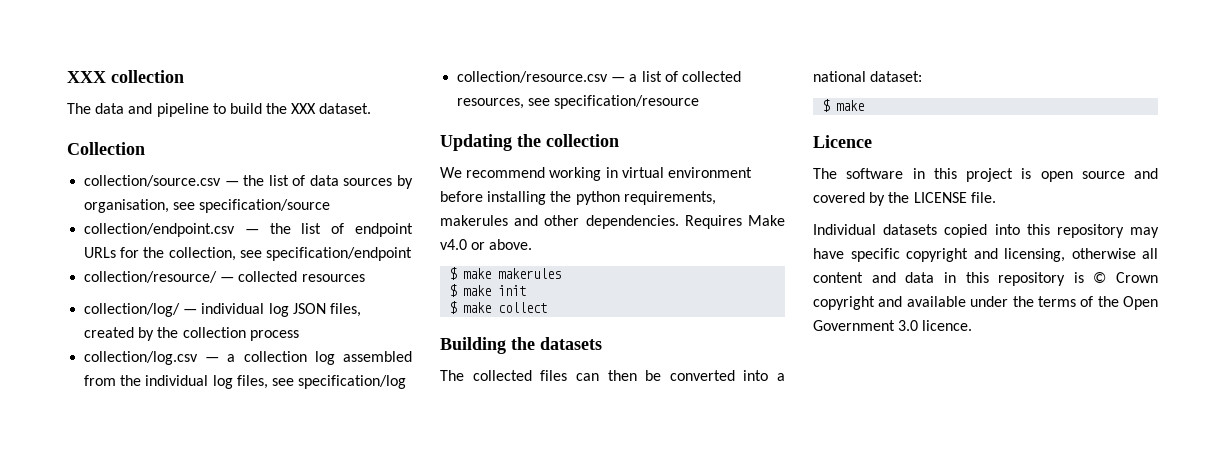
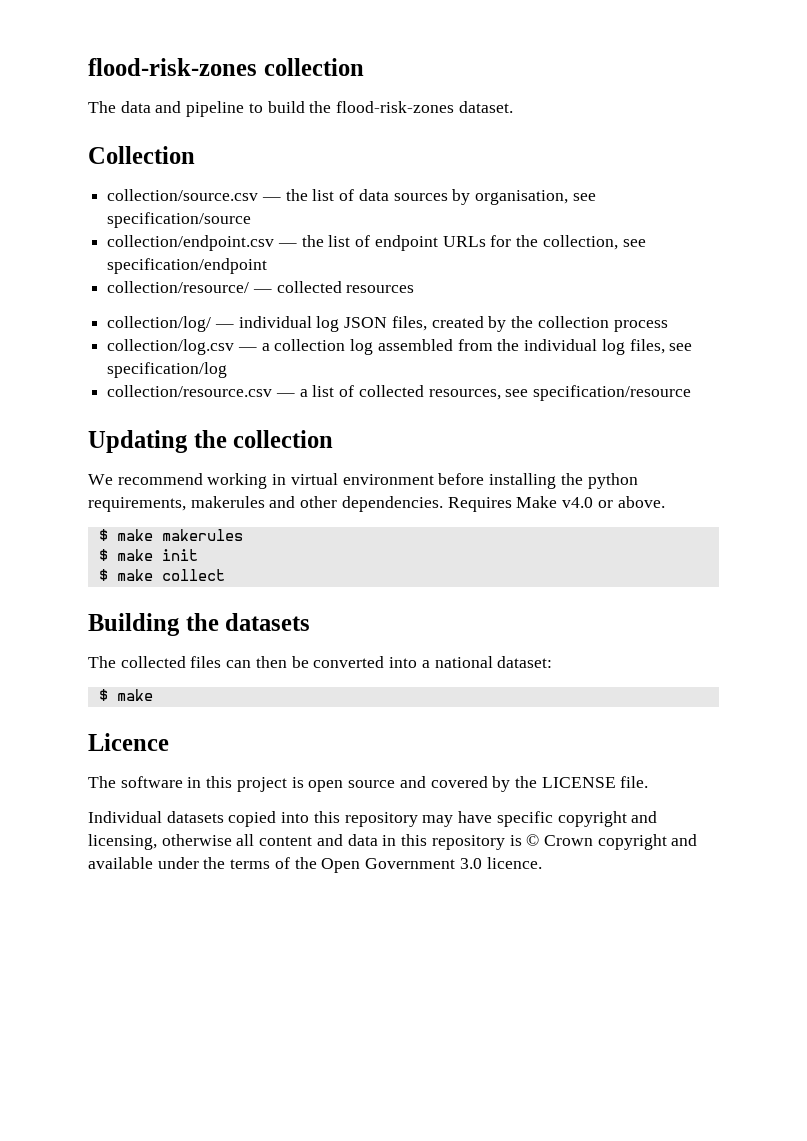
- XXX collection
+ flood-risk-zones collection
- The data and pipeline to build the XXX dataset.
+ The data and pipeline to build the flood-risk-zones dataset.

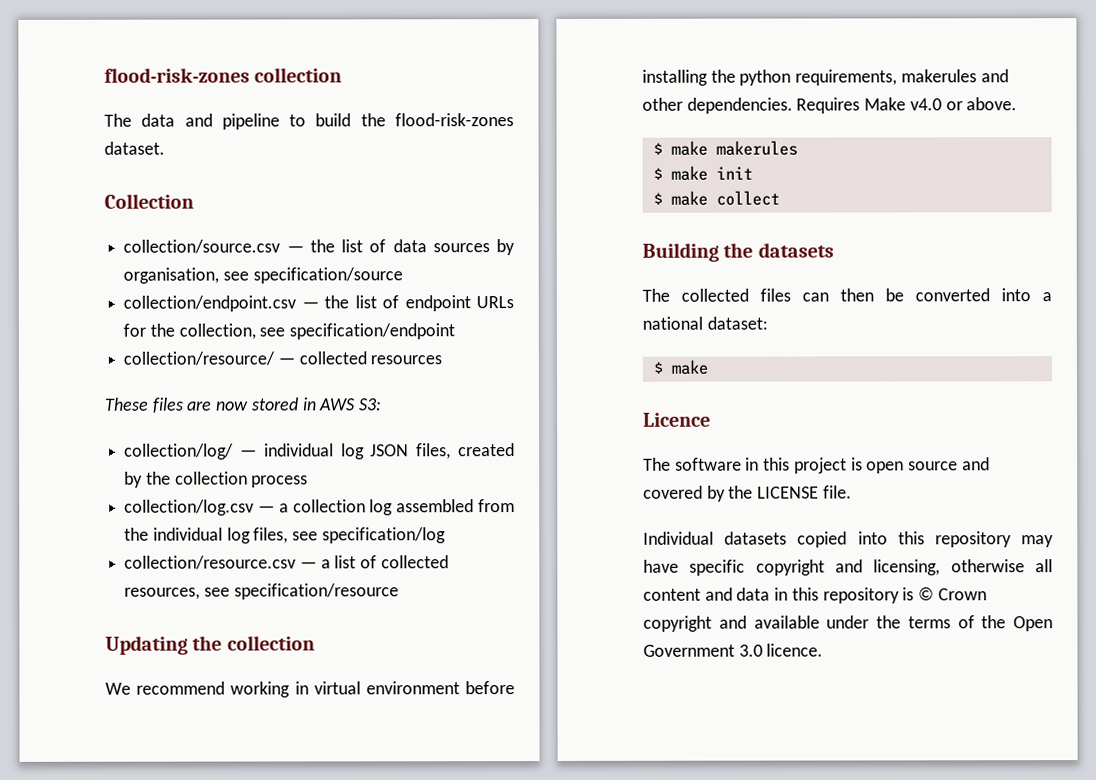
+ These files are now stored in AWS S3:

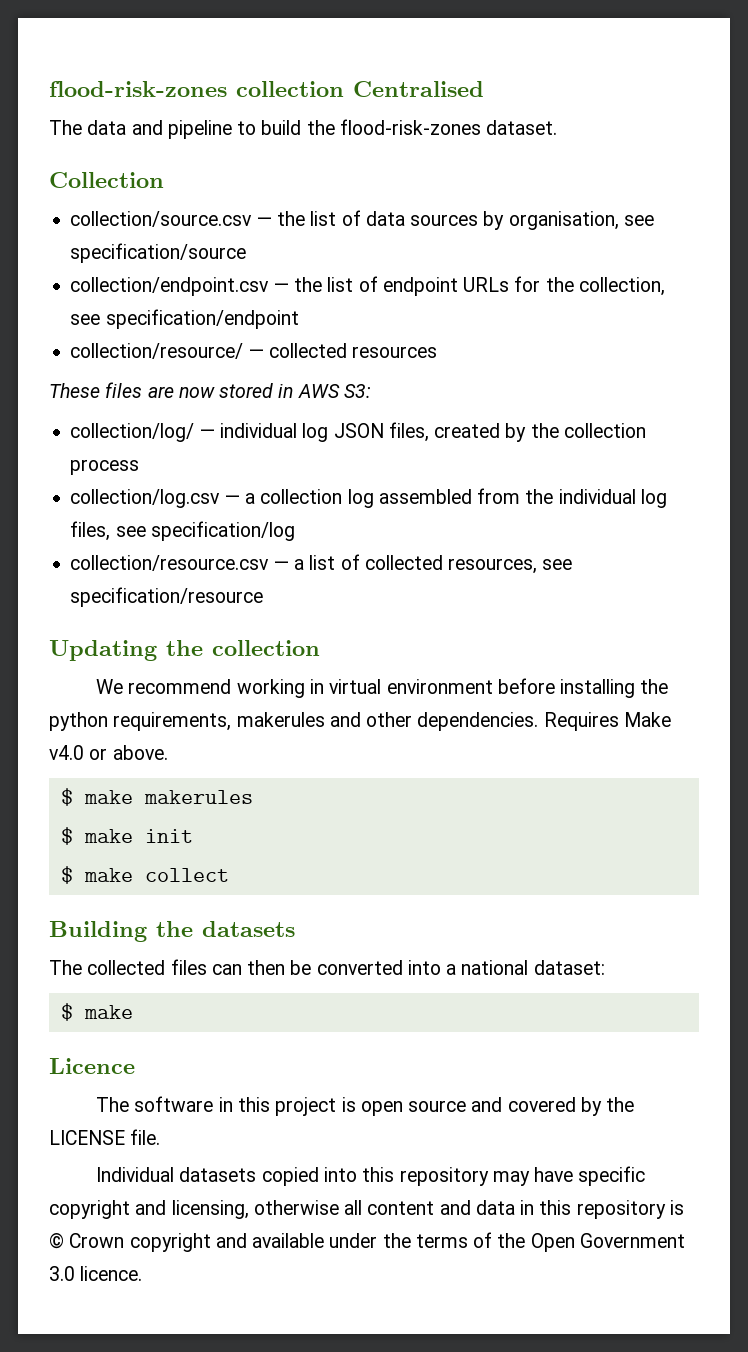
- flood-risk-zones collection
+ flood-risk-zones collection Centralised

